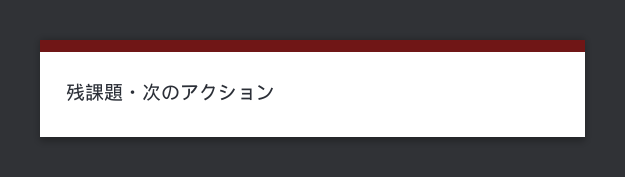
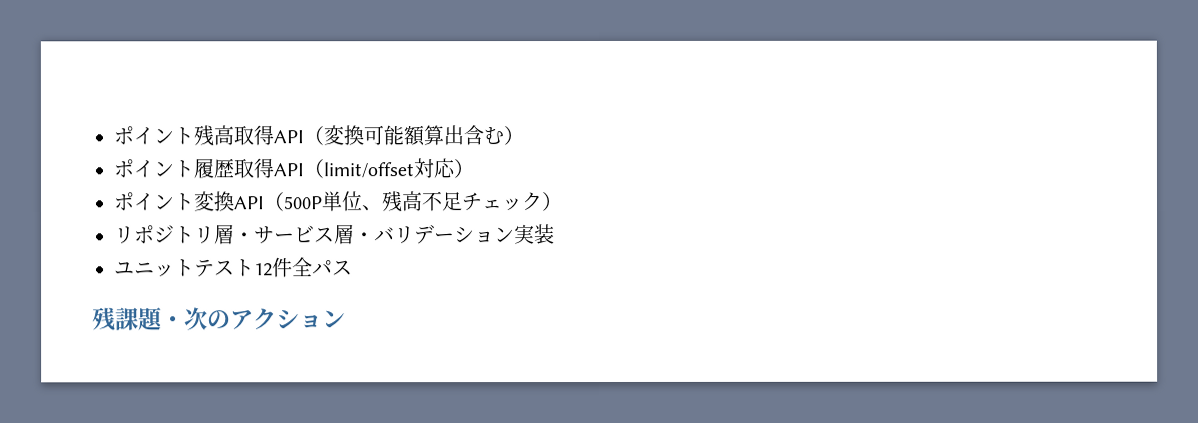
+ ポイント残高取得API（変換可能額算出含む）
+ ポイント履歴取得API（limit/offset対応）
+ ポイント変換API（500P単位、残高不足チェック）
+ リポジトリ層・サービス層・バリデーション実装
+ ユニットテスト12件全パス

